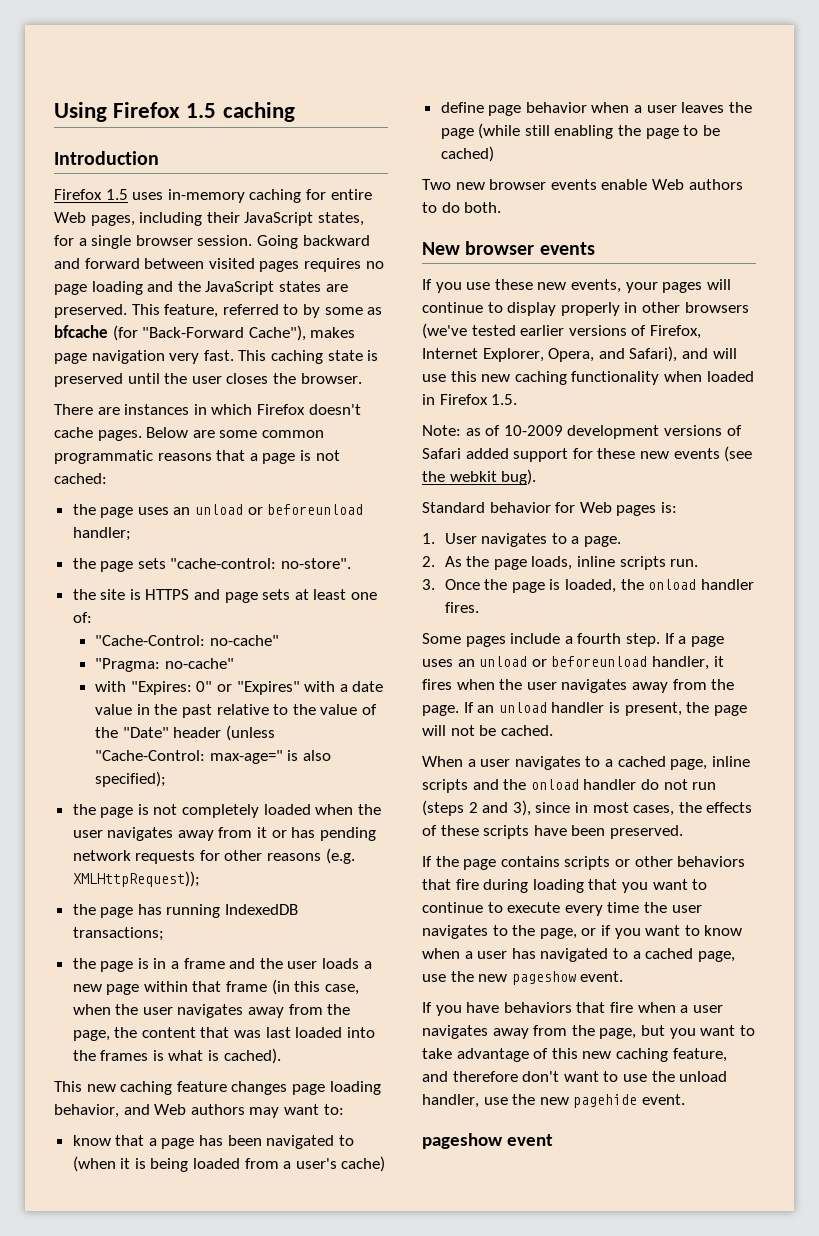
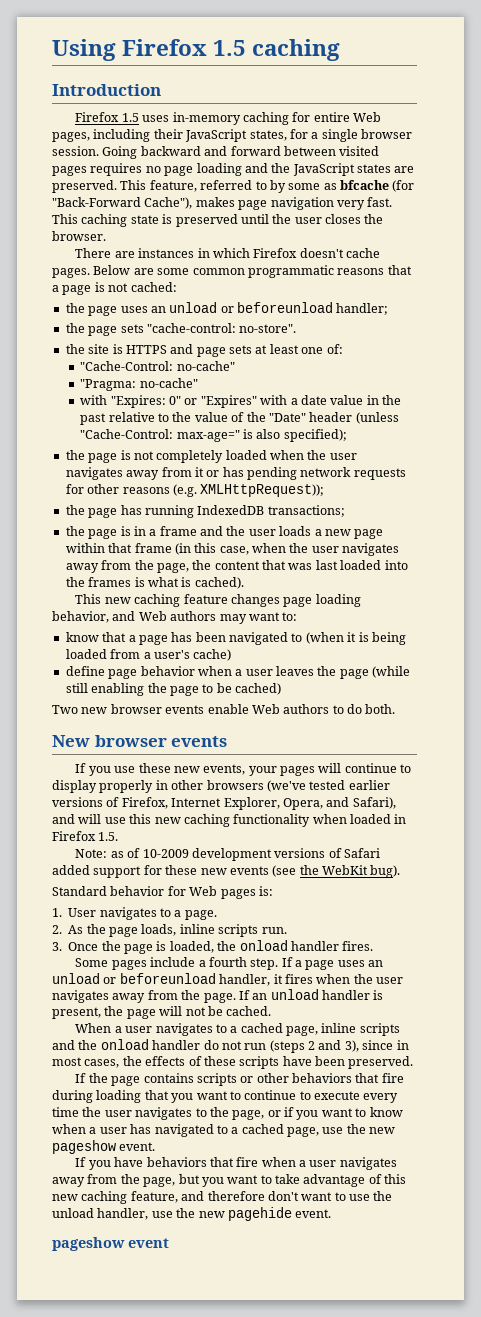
- Note: as of 10-2009 development versions of Safari added support for these new events (see the webkit bug).
+ Note: as of 10-2009 development versions of Safari added support for these new events (see the WebKit bug).

